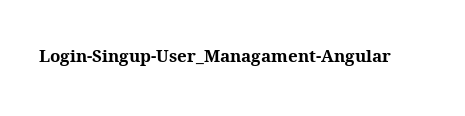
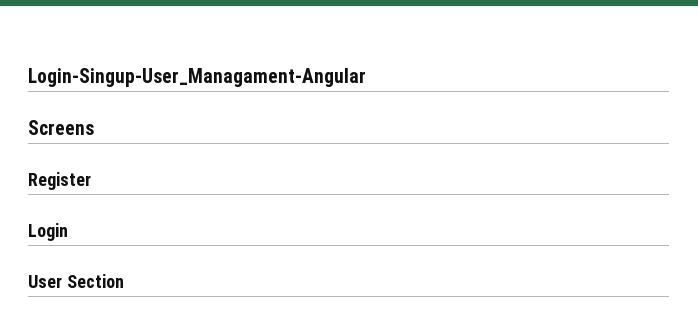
+ Screens
+ Register
+ Login
+ User Section

